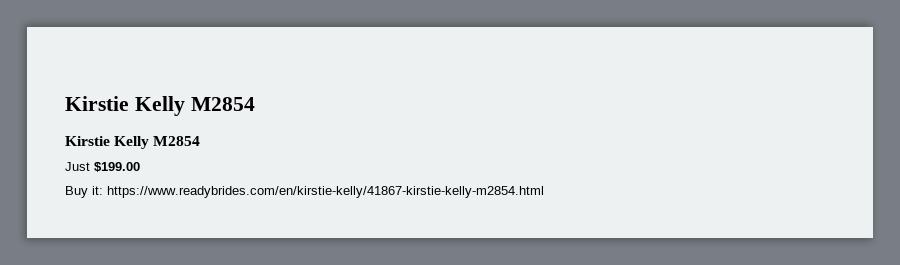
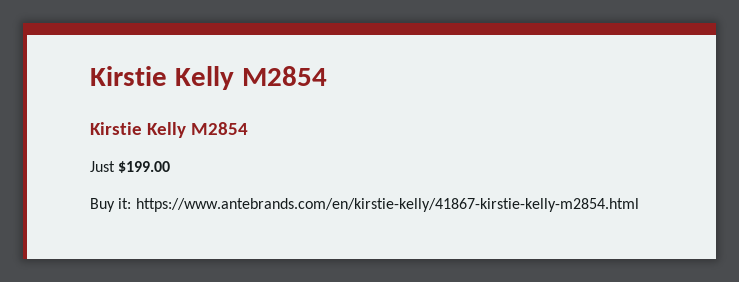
- Buy it: https://www.readybrides.com/en/kirstie-kelly/41867-kirstie-kelly-m2854.html
+ Buy it: https://www.antebrands.com/en/kirstie-kelly/41867-kirstie-kelly-m2854.html

